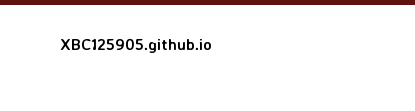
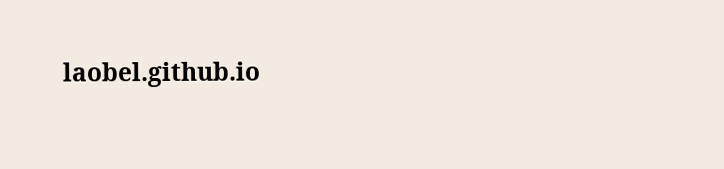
- XBC125905.github.io
+ laobel.github.io

